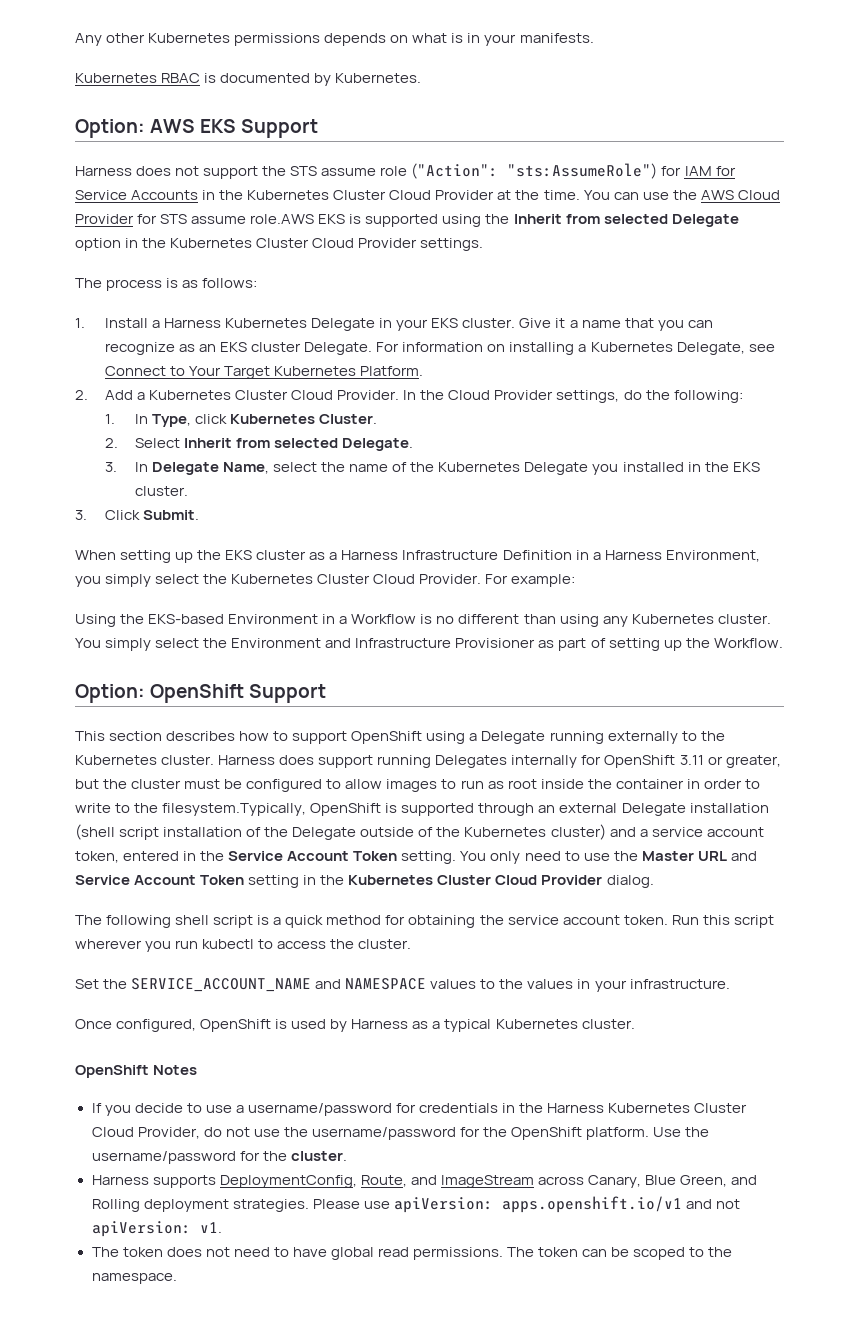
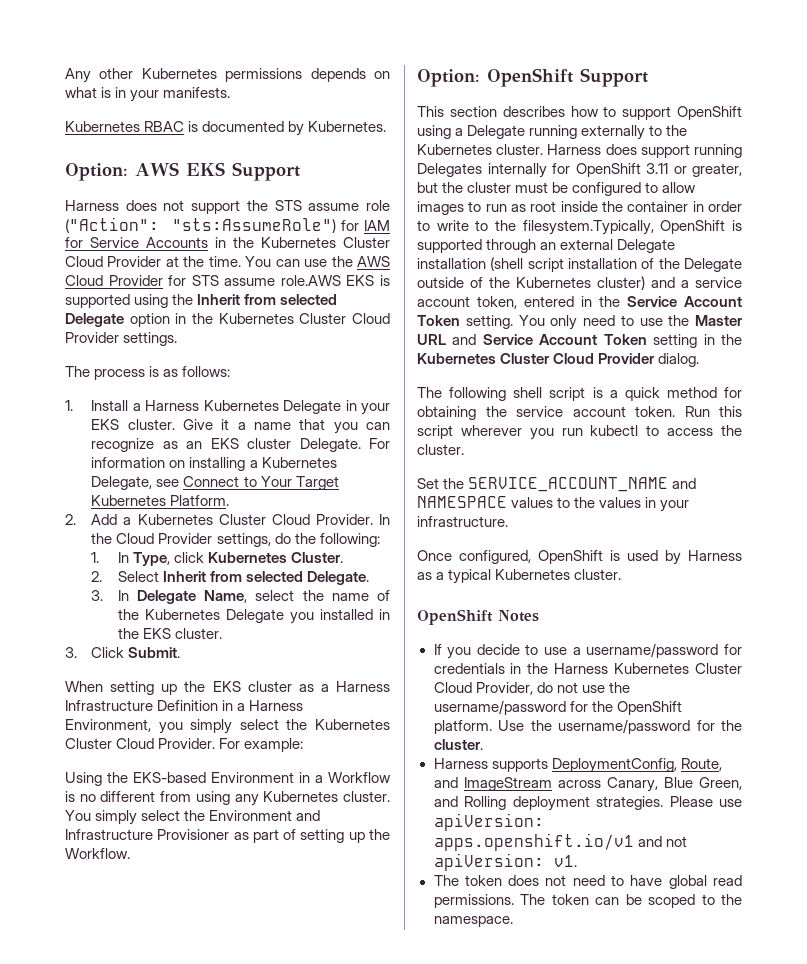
- Using the EKS-based Environment in a Workflow is no different than using any Kubernetes cluster.
+ Using the EKS-based Environment in a Workflow is no different from using any Kubernetes cluster.

